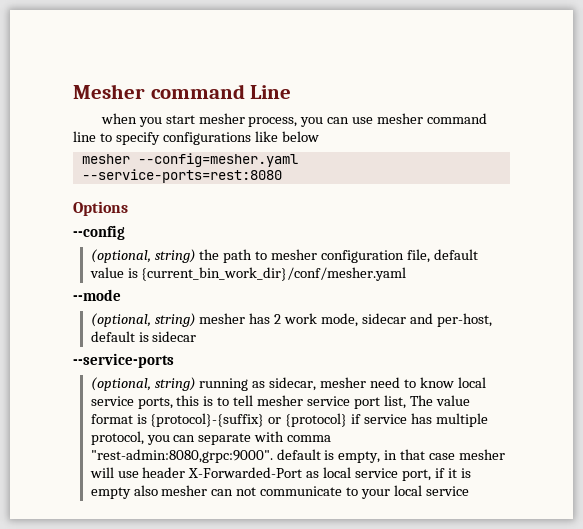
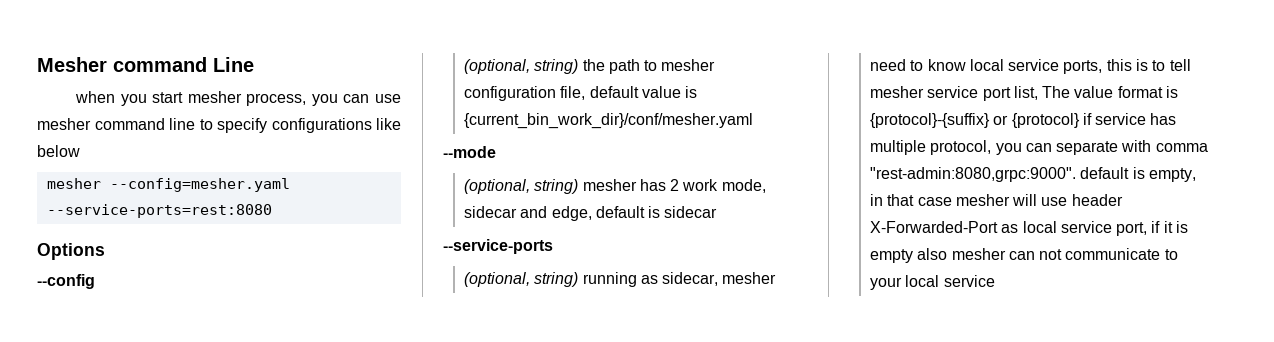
- (optional, string) mesher has 2 work mode, sidecar and per-host, default is sidecar
+ (optional, string) mesher has 2 work mode, sidecar and edge, default is sidecar

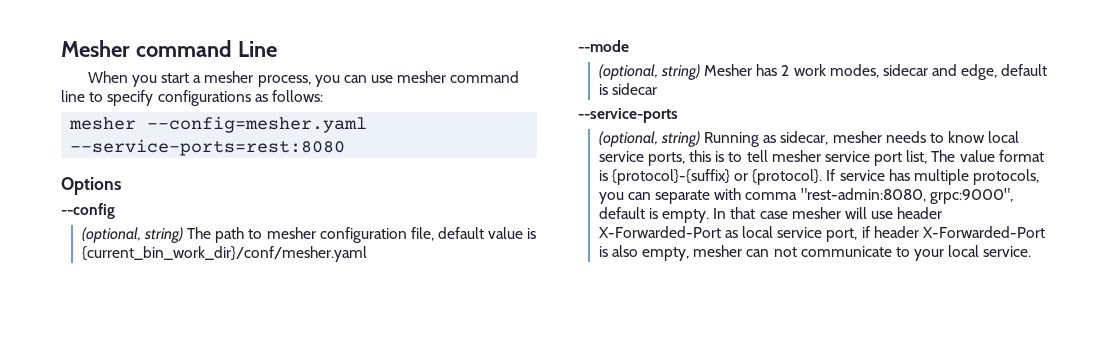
- when you start mesher process, you can use mesher command line to specify configurations like below
+ When you start a mesher process, you can use mesher command line to specify configurations as follows:
- (optional, string) the path to mesher configuration file, default value is {current_bin_work_dir}/conf/mesher.yaml
+ (optional, string) The path to mesher configuration file, default value is {current_bin_work_dir}/conf/mesher.yaml
- (optional, string) mesher has 2 work mode, sidecar and edge, default is sidecar
+ (optional, string) Mesher has 2 work modes, sidecar and edge, default is sidecar
- (optional, string) running as sidecar, mesher need to know local service ports, this is to tell mesher service port list, The value format is {protocol}-{suffix} or {protocol} if service has multiple protocol, you can separate with comma "rest-admin:8080,grpc:9000". default is empty, in that case mesher will use header X-Forwarded-Port as local service port, if it is empty also mesher can not communicate to your local service
+ (optional, string) Running as sidecar, mesher needs to know local service ports, this is to tell mesher service port list, The value format is {protocol}-{suffix} or {protocol}. If service has multiple protocols, you can separate with comma "rest-admin:8080, grpc:9000", default is empty. In that case mesher will use header X-Forwarded-Port as local service port, if header X-Forwarded-Port is also empty, mesher can not communicate to your local service.

